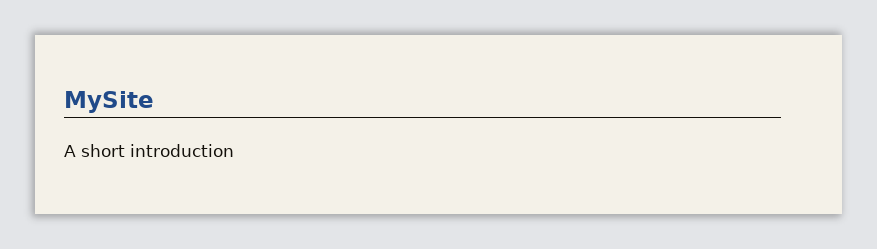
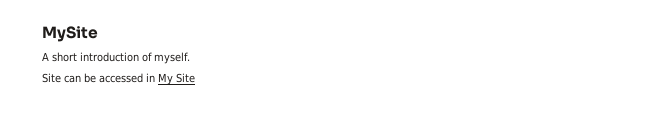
- A short introduction
+ A short introduction of myself.
+ Site can be accessed in My Site

